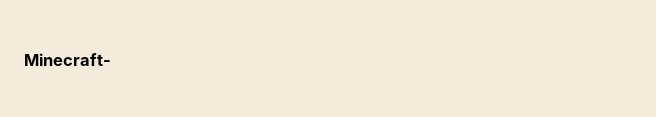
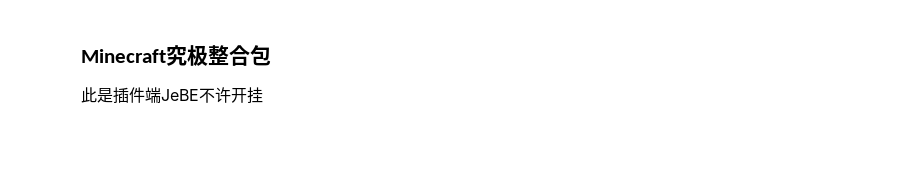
- Minecraft-
+ Minecraft究极整合包
+ 此是插件端JeBE不许开挂

